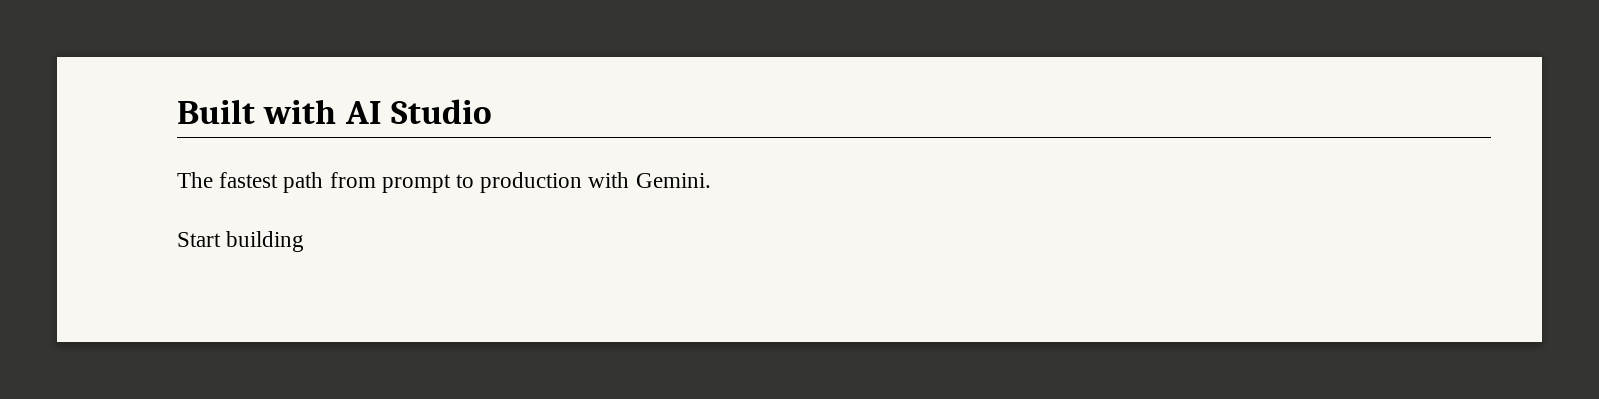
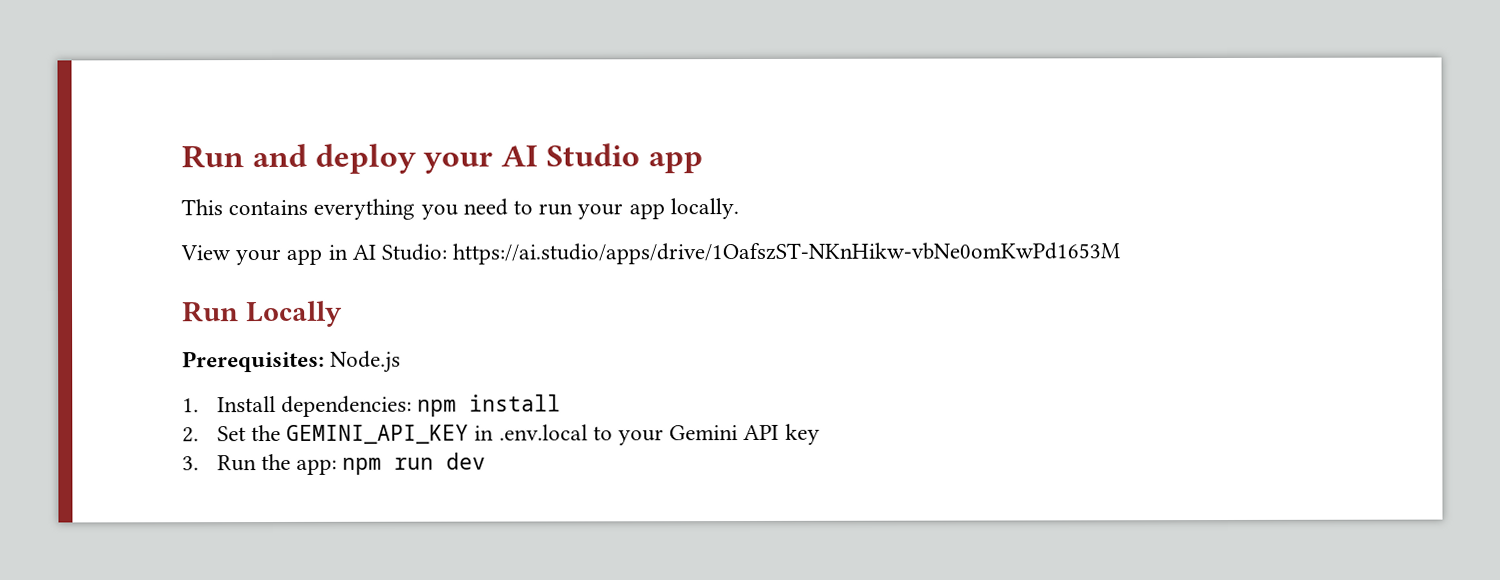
- Built with AI Studio
- The fastest path from prompt to production with Gemini.
- Start building
+ Run and deploy your AI Studio app
+ This contains everything you need to run your app locally.
+ View your app in AI Studio: https://ai.studio/apps/drive/1OafszST-NKnHikw-vbNe0omKwPd1653M
+ Run Locally
+ Prerequisites: Node.js
+ 1. Install dependencies: npm install
+ 2. Set the GEMINI_API_KEY in .env.local to your Gemini API key
+ 3. Run the app: npm run dev

